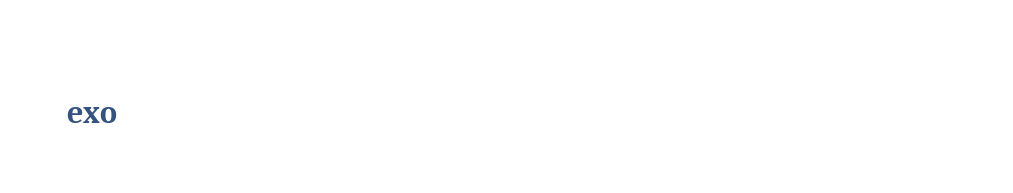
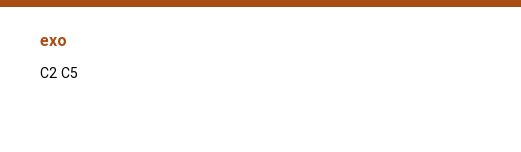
+ C2 C5

